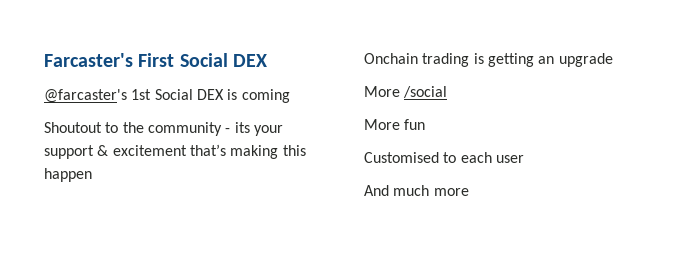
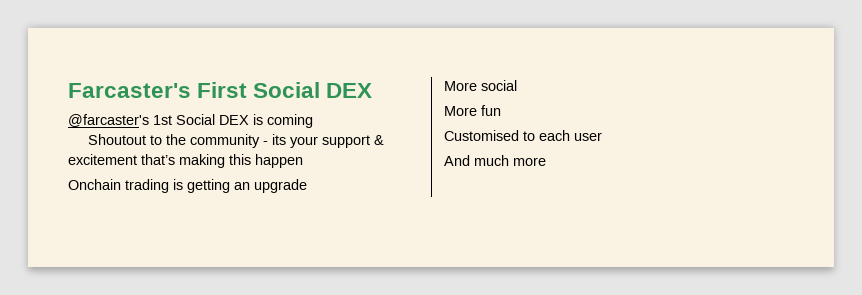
- More /social
+ More social

